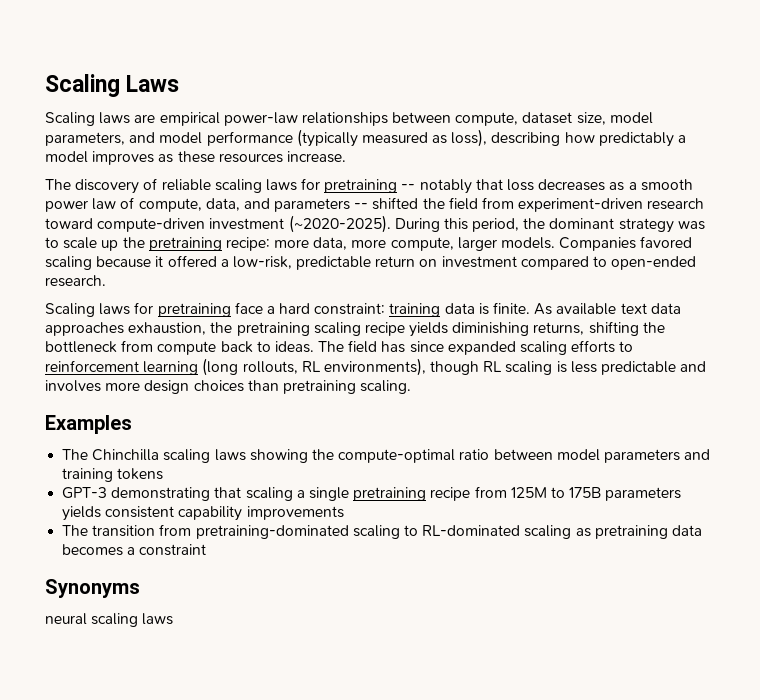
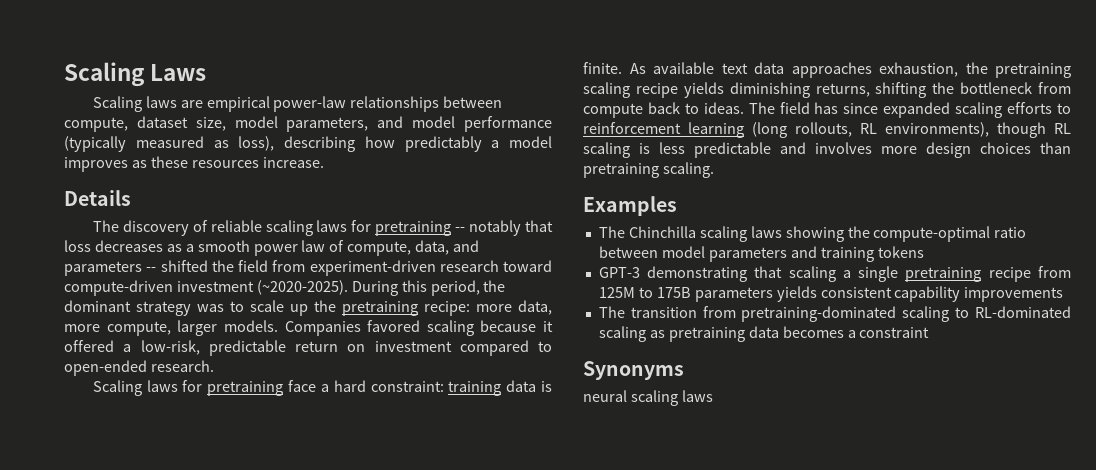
+ Details

